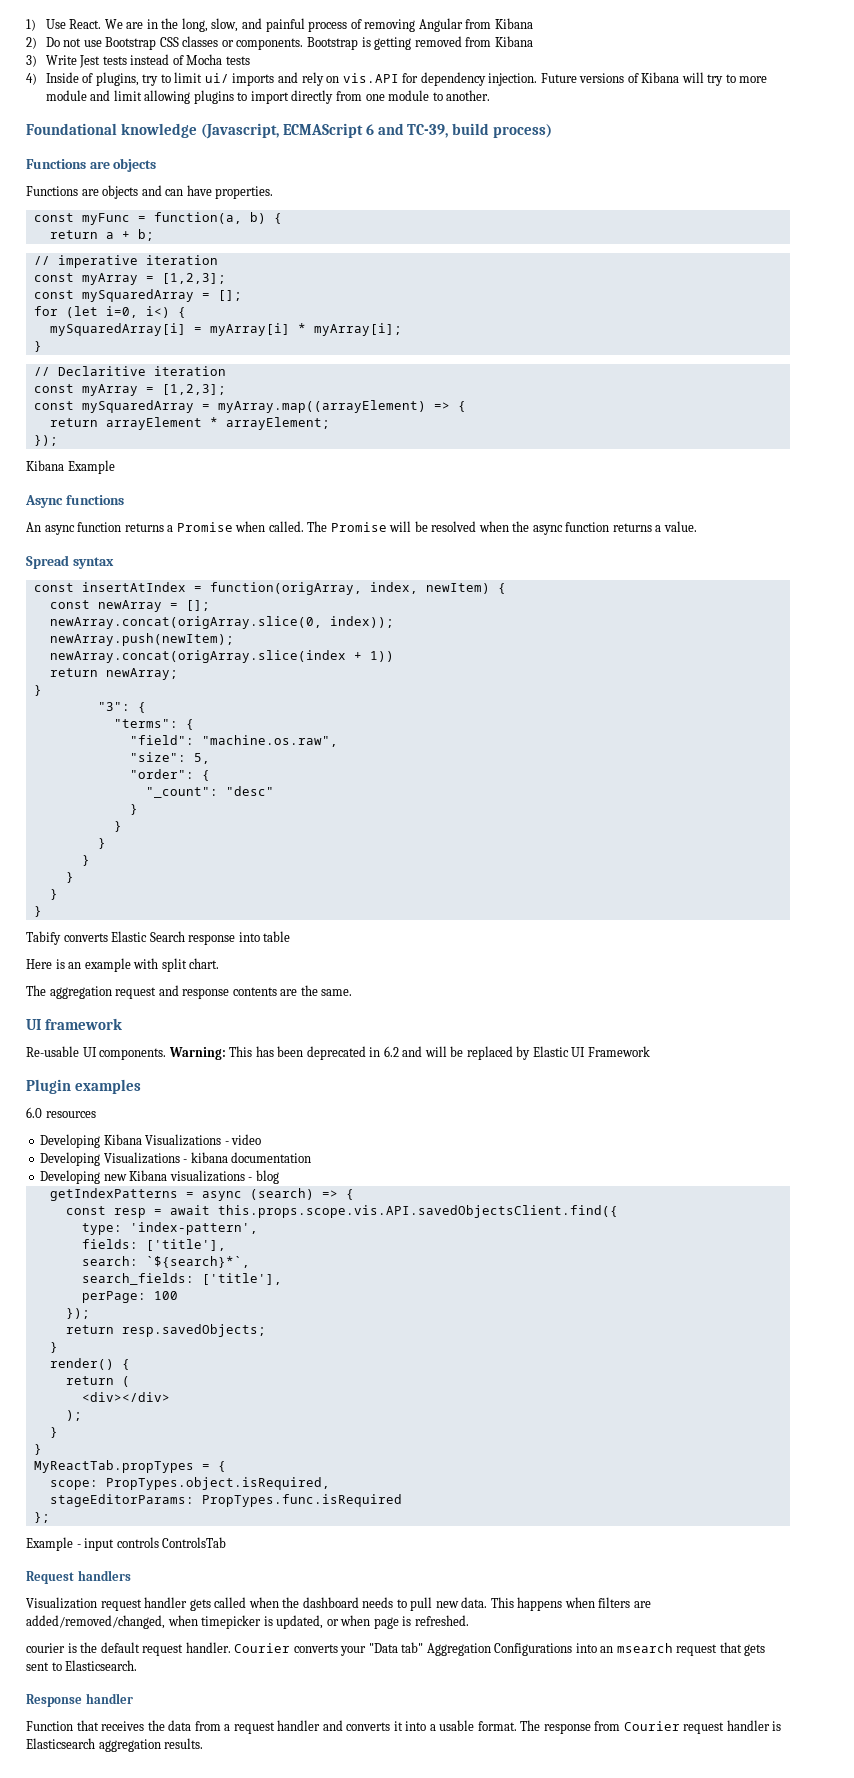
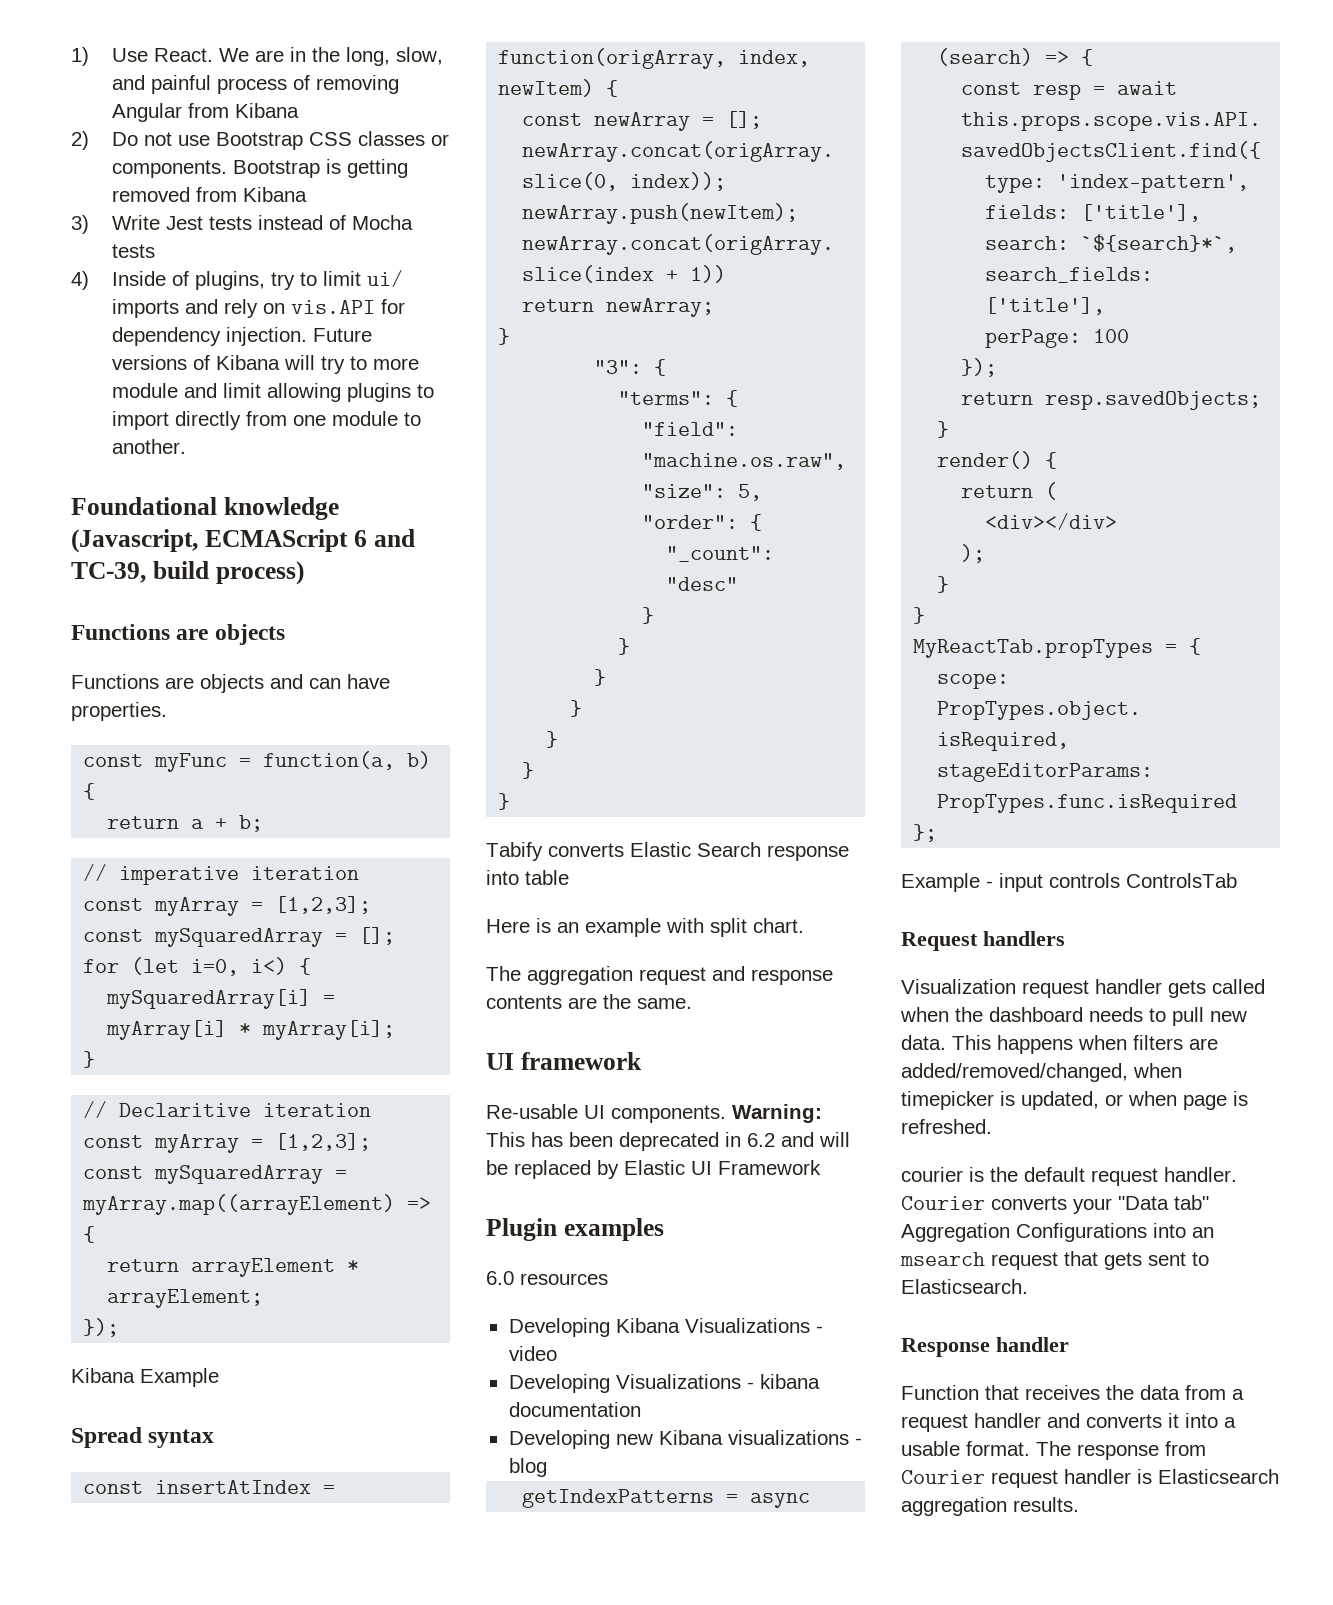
- Async functions
- An async function returns a Promise when called. The Promise will be resolved when the async function returns a value.

